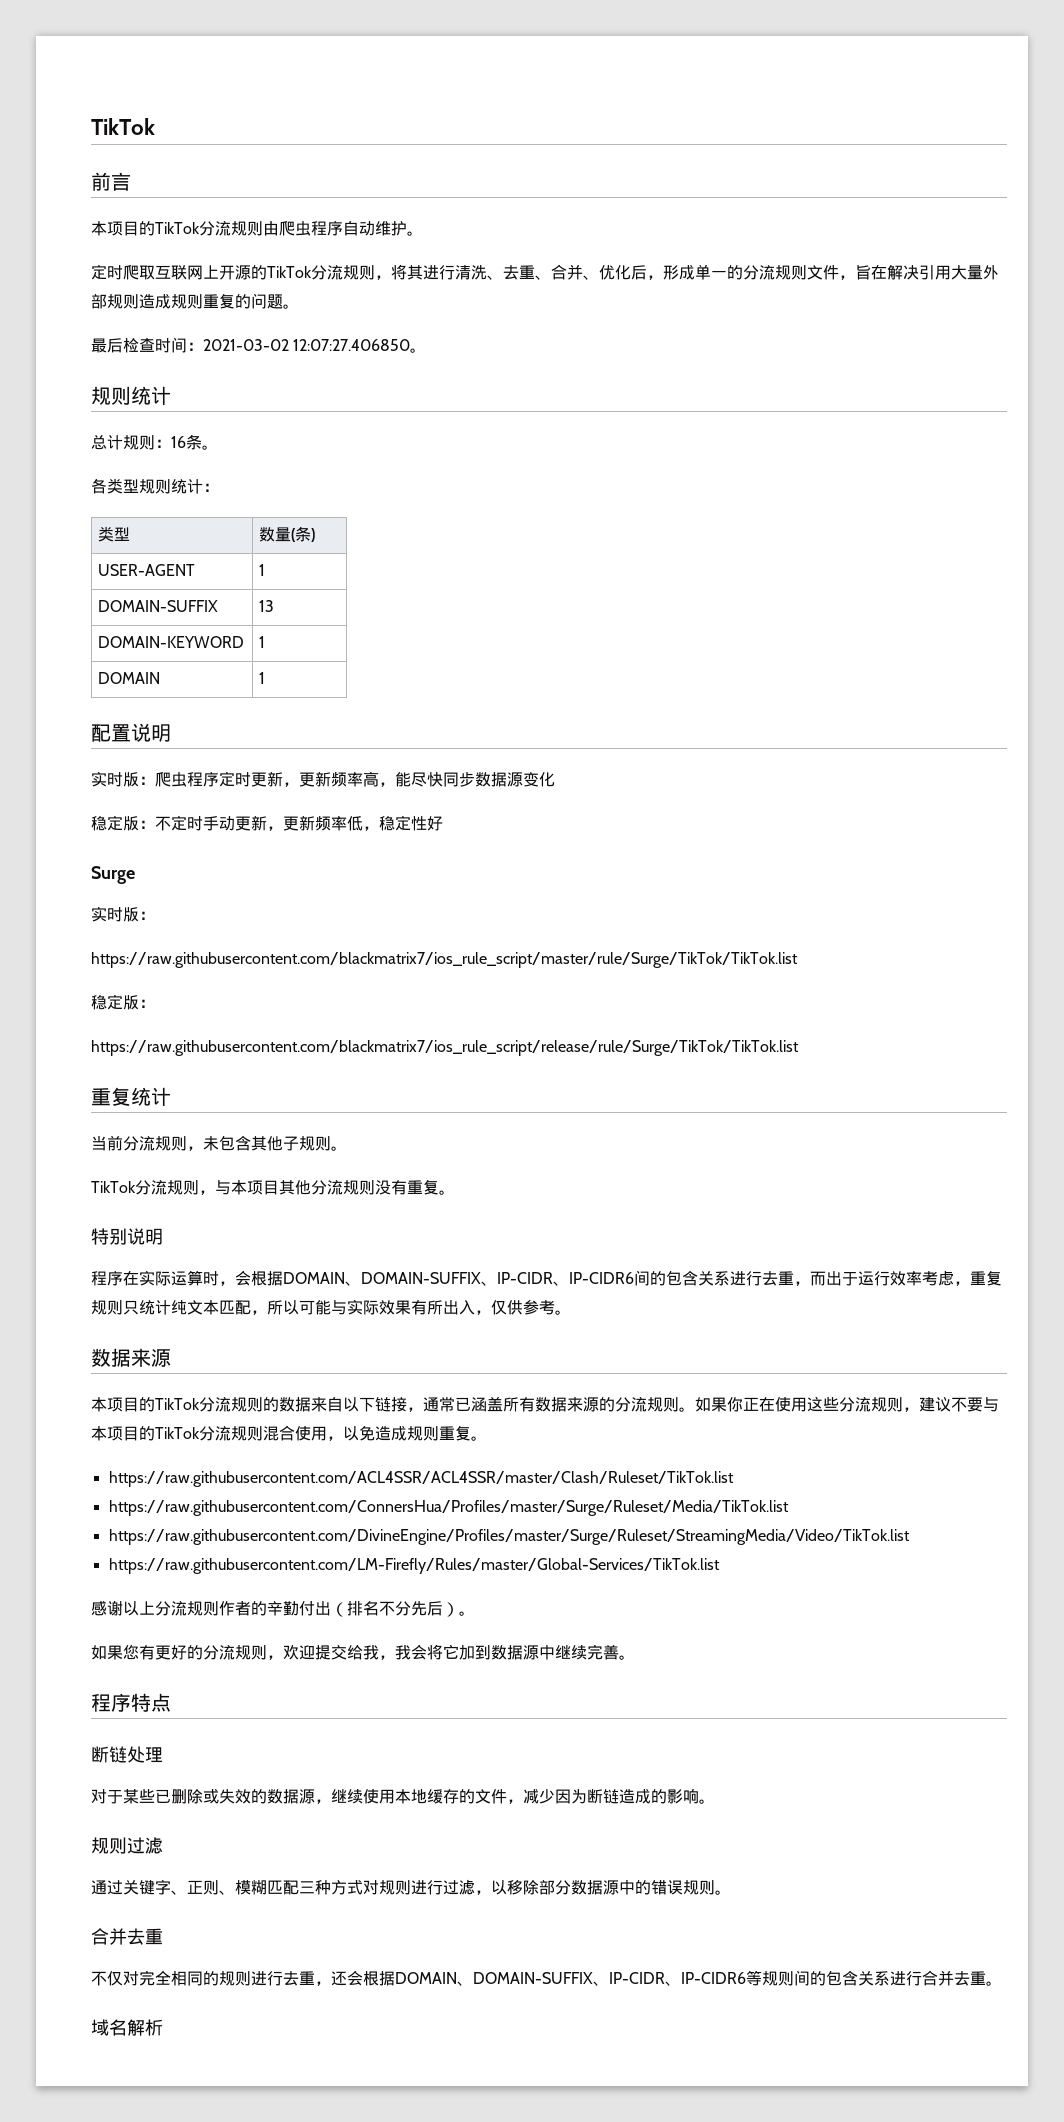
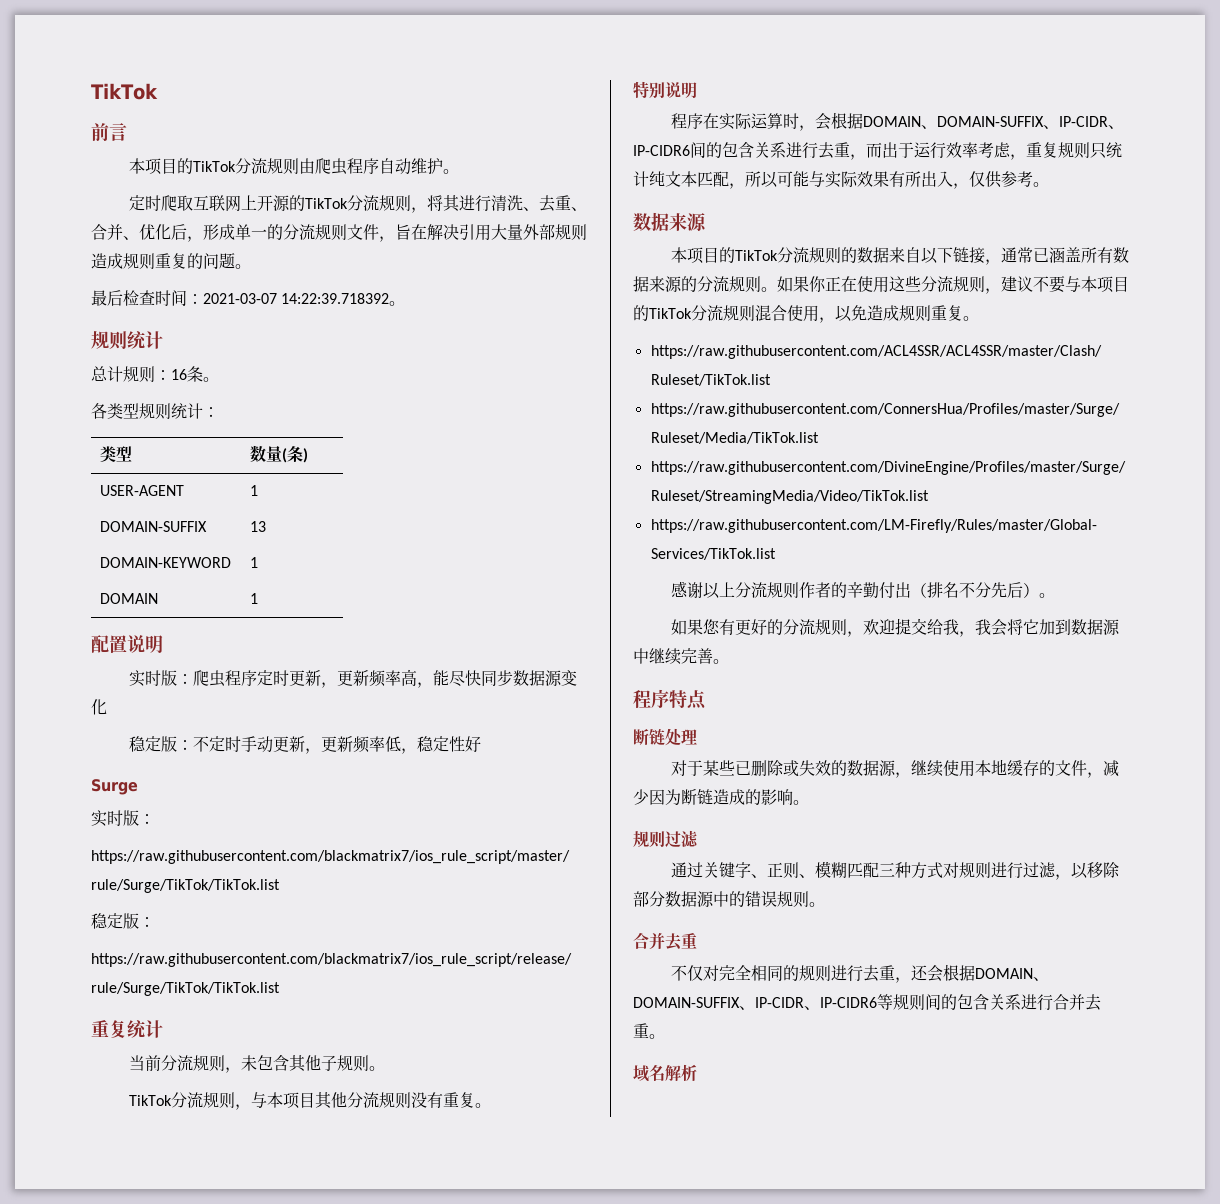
- 最后检查时间：2021-03-02 12:07:27.406850。
+ 最后检查时间：2021-03-07 14:22:39.718392。

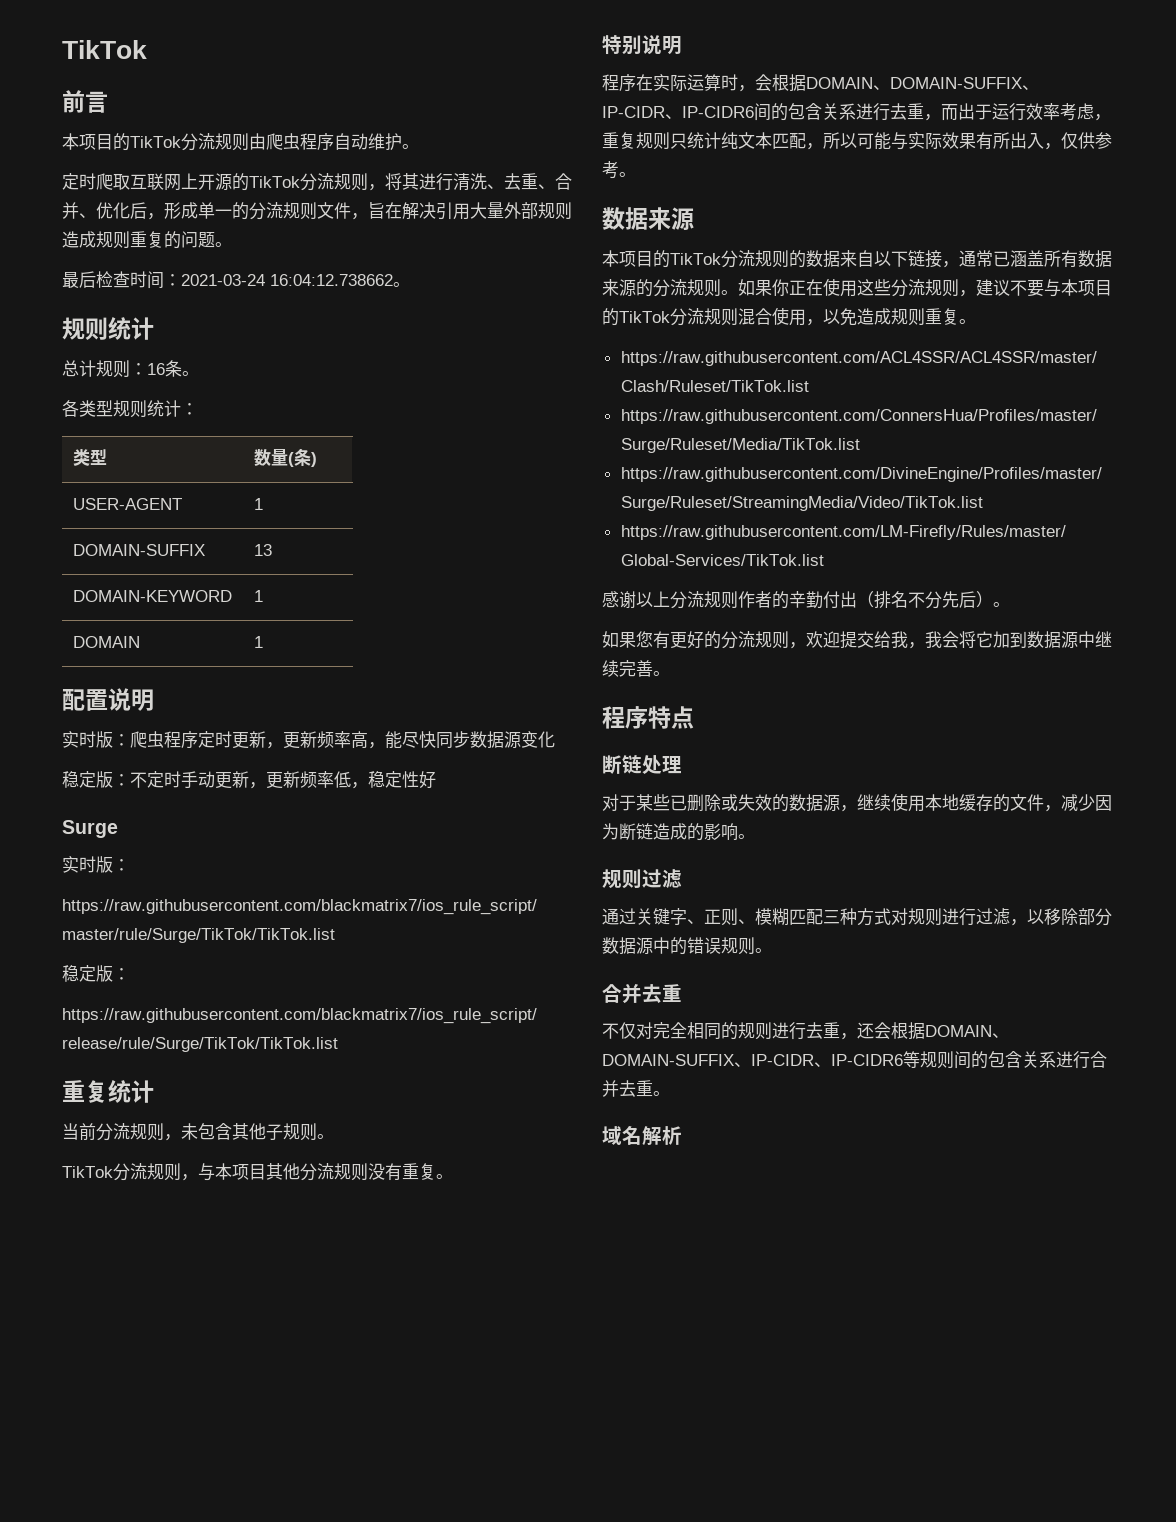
- 最后检查时间：2021-03-07 14:22:39.718392。
+ 最后检查时间：2021-03-24 16:04:12.738662。

